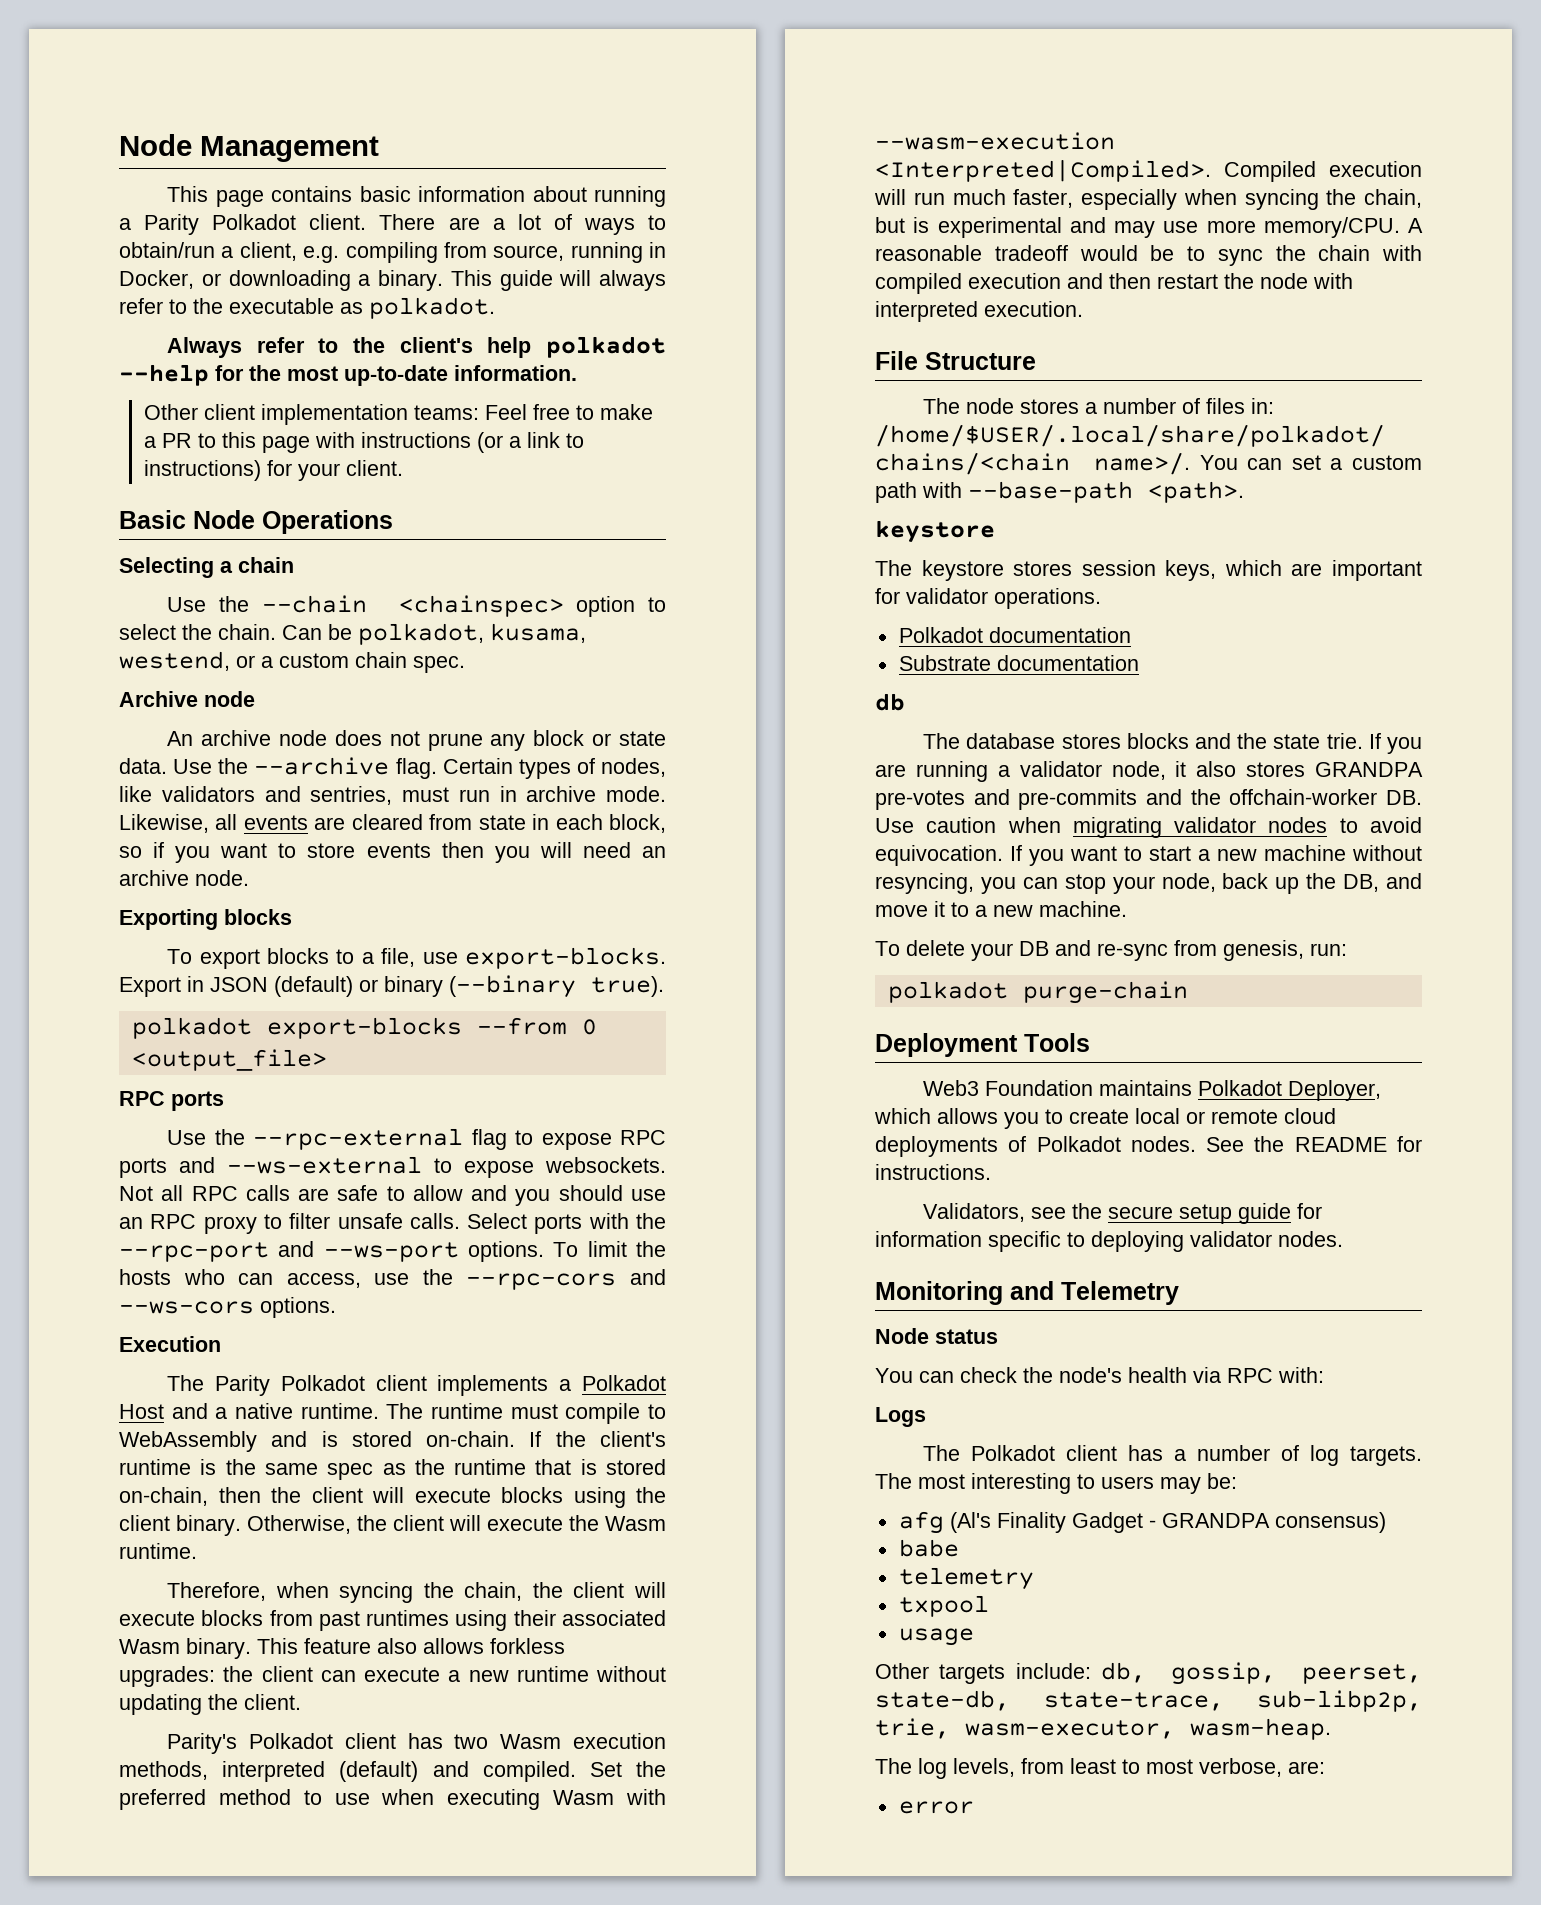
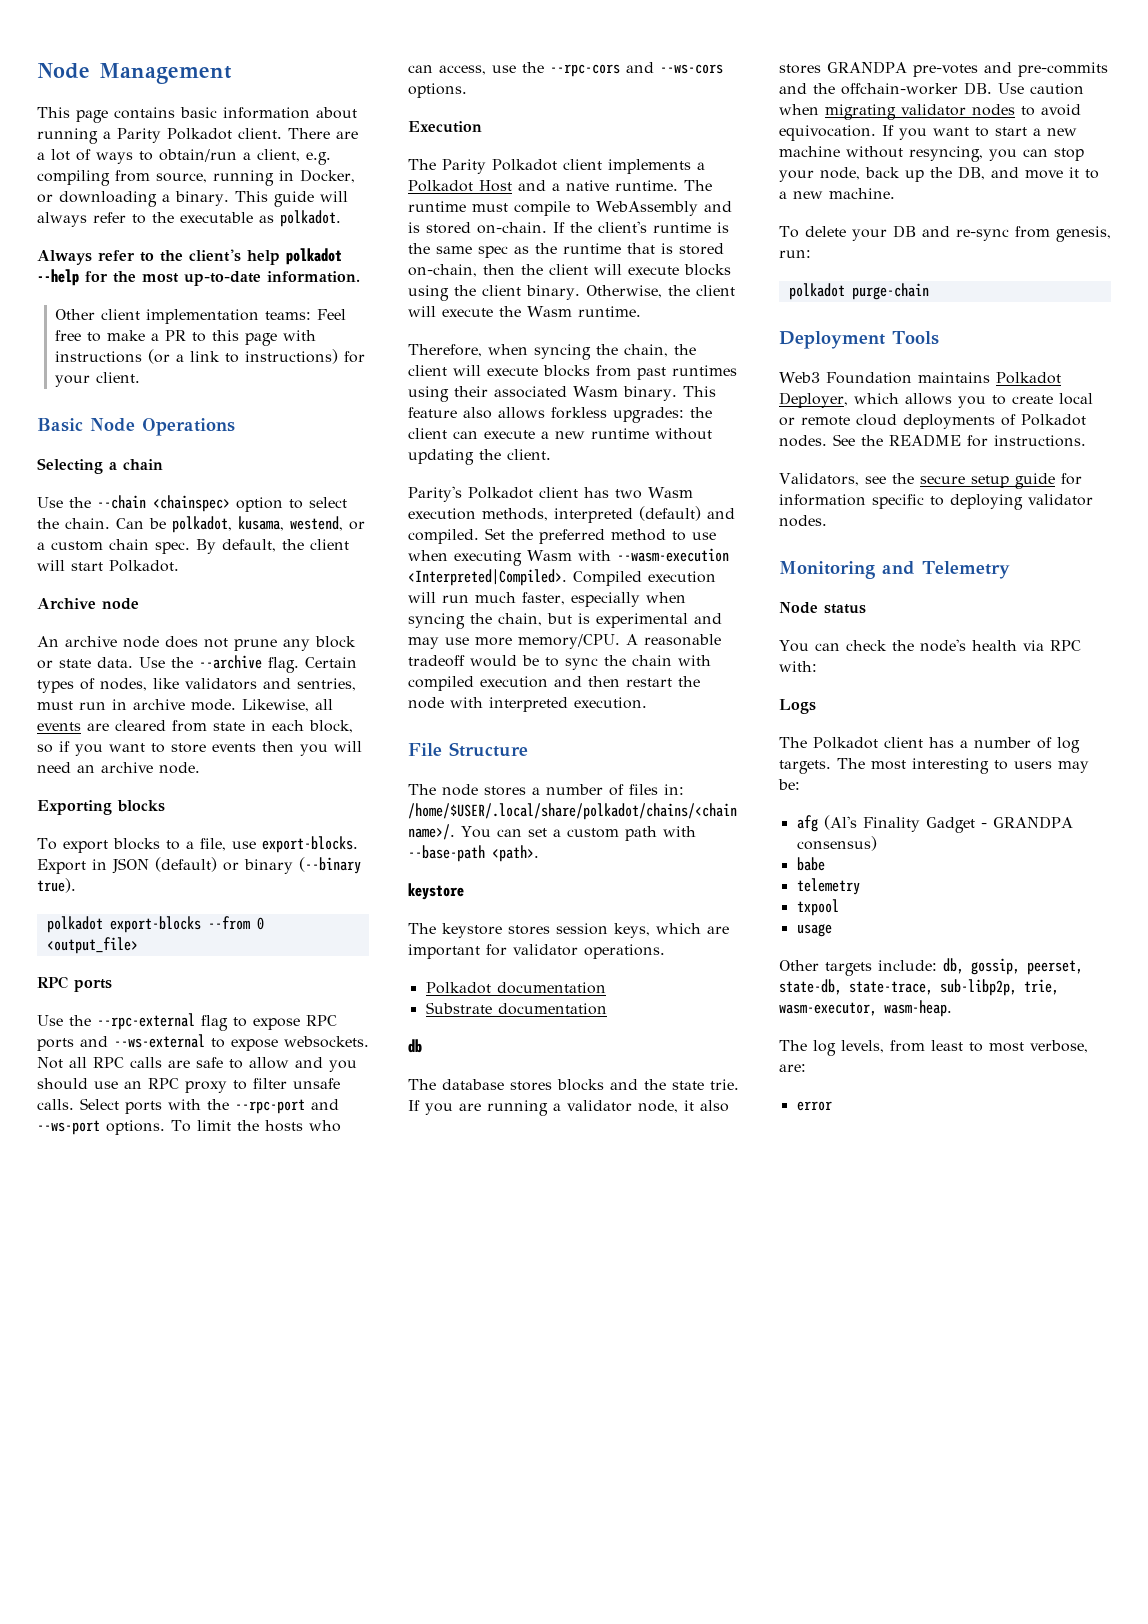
+ By default, the client will start Polkadot.

